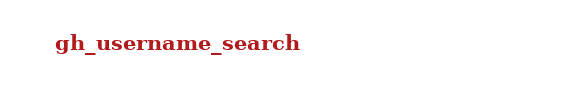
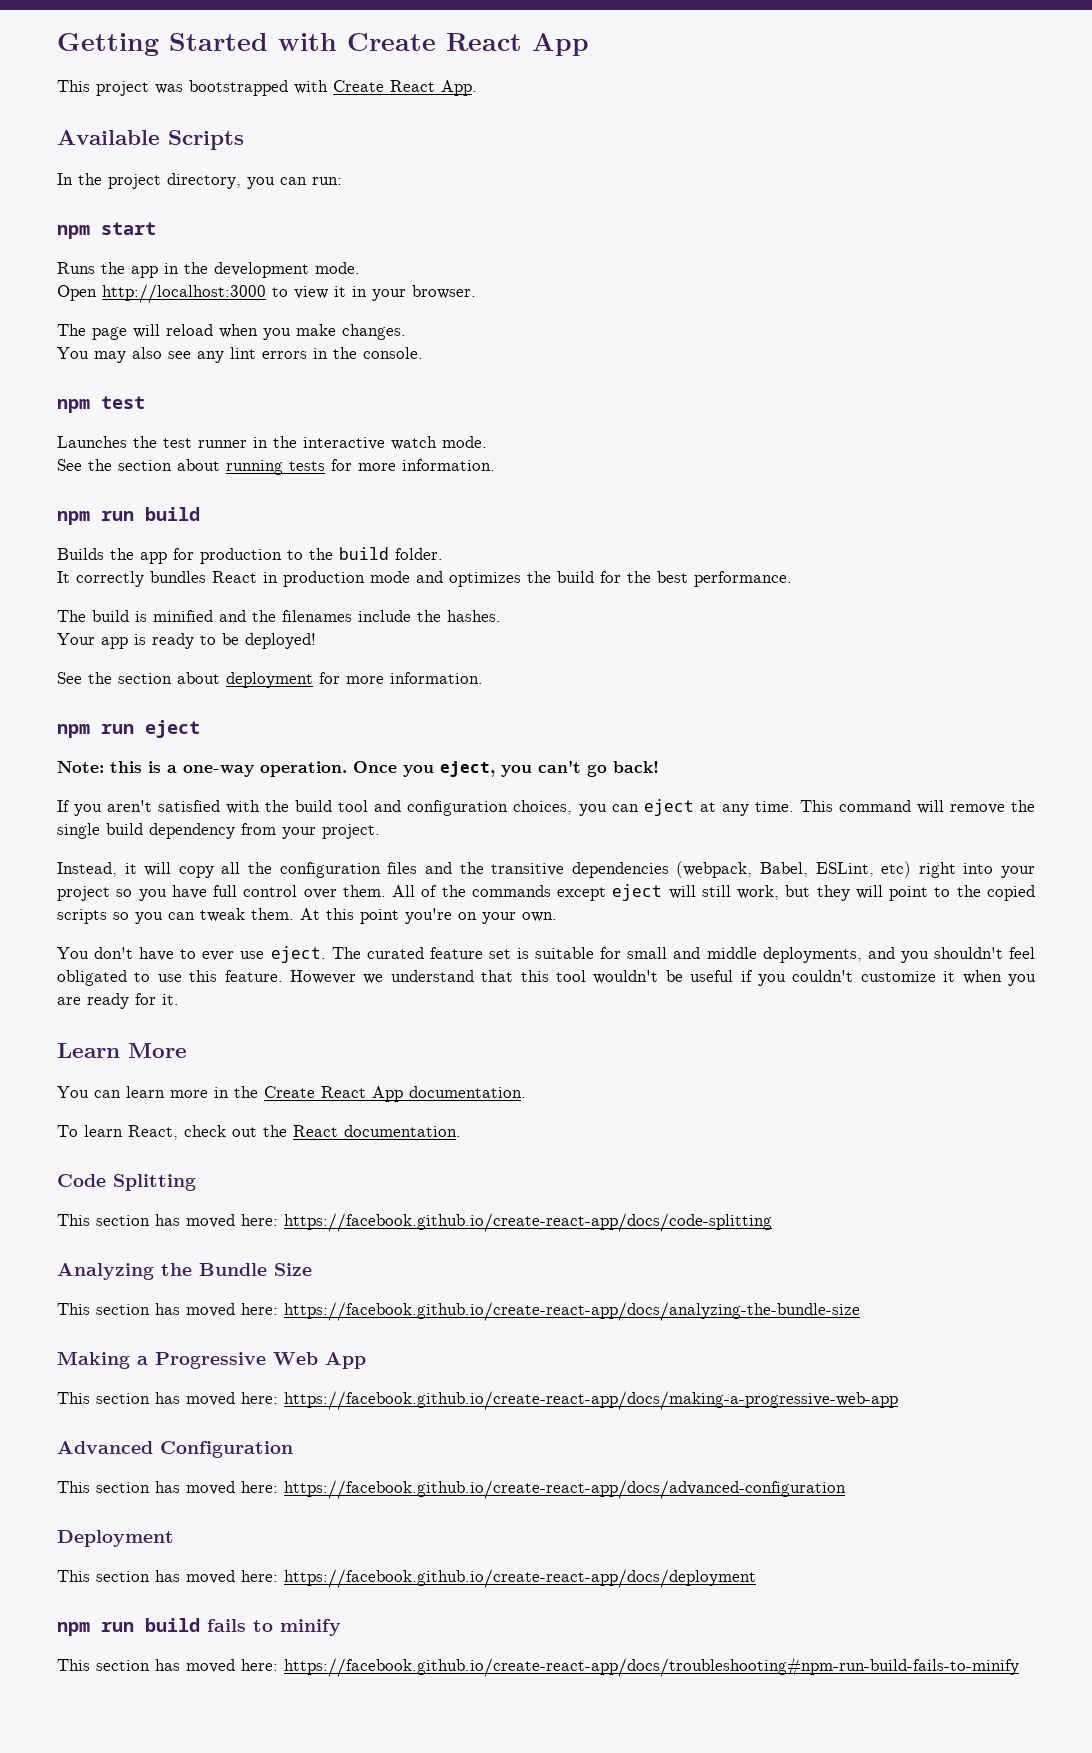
- gh_username_search
+ Getting Started with Create React App
+ This project was bootstrapped with Create React App.
+ Available Scripts
+ In the project directory, you can run:
+ npm start
+ Runs the app in the development mode.
+ Open http://localhost:3000 to view it in your browser.
+ The page will reload when you make changes.
+ You may also see any lint errors in the console.
+ npm test
+ Launches the test runner in the interactive watch mode.
+ See the section about running tests for more information.
+ npm run build
+ Builds the app for production to the build folder.
+ It correctly bundles React in production mode and optimizes the build for the best performance.
+ The build is minified and the filenames include the hashes.
+ Your app is ready to be deployed!
+ See the section about deployment for more information.
+ npm run eject
+ Note: this is a one-way operation. Once you eject, you can't go back!
+ If you aren't satisfied with the build tool and configuration choices, you can eject at any time. This command will remove the single build dependency from your project.
+ Instead, it will copy all the configuration files and the transitive dependencies (webpack, Babel, ESLint, etc) right into your project so you have full control over them. All of the commands except eject will still work, but they will point to the copied scripts so you can tweak them. At this point you're on your own.
+ You don't have to ever use eject. The curated feature set is suitable for small and middle deployments, and you shouldn't feel obligated to use this feature. However we understand that this tool wouldn't be useful if you couldn't customize it when you are ready for it.
+ Learn More
+ You can learn more in the Create React App documentation.
+ To learn React, check out the React documentation.
+ Code Splitting
+ This section has moved here: https://facebook.github.io/create-react-app/docs/code-splitting
+ Analyzing the Bundle Size
+ This section has moved here: https://facebook.github.io/create-react-app/docs/analyzing-the-bundle-size
+ Making a Progressive Web App
+ This section has moved here: https://facebook.github.io/create-react-app/docs/making-a-progressive-web-app
+ Advanced Configuration
+ This section has moved here: https://facebook.github.io/create-react-app/docs/advanced-configuration
+ Deployment
+ This section has moved here: https://facebook.github.io/create-react-app/docs/deployment
+ npm run build fails to minify
+ This section has moved here: https://facebook.github.io/create-react-app/docs/troubleshooting#npm-run-build-fails-to-minify

